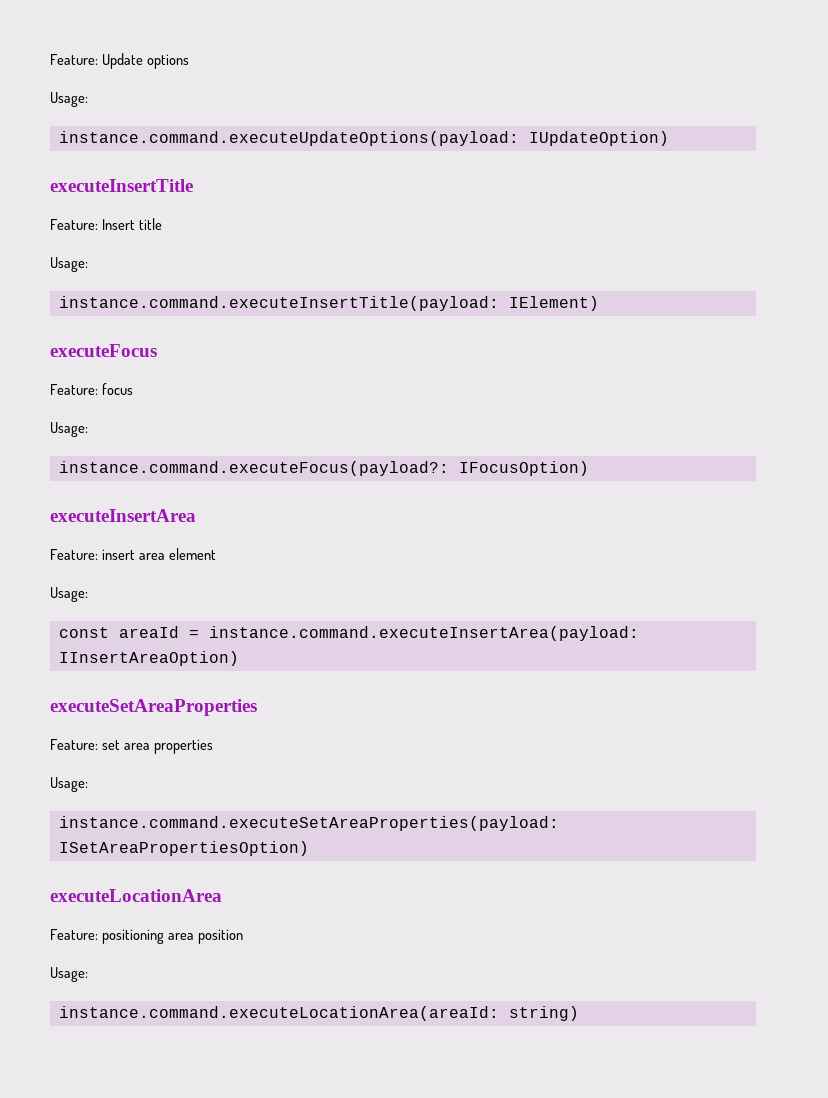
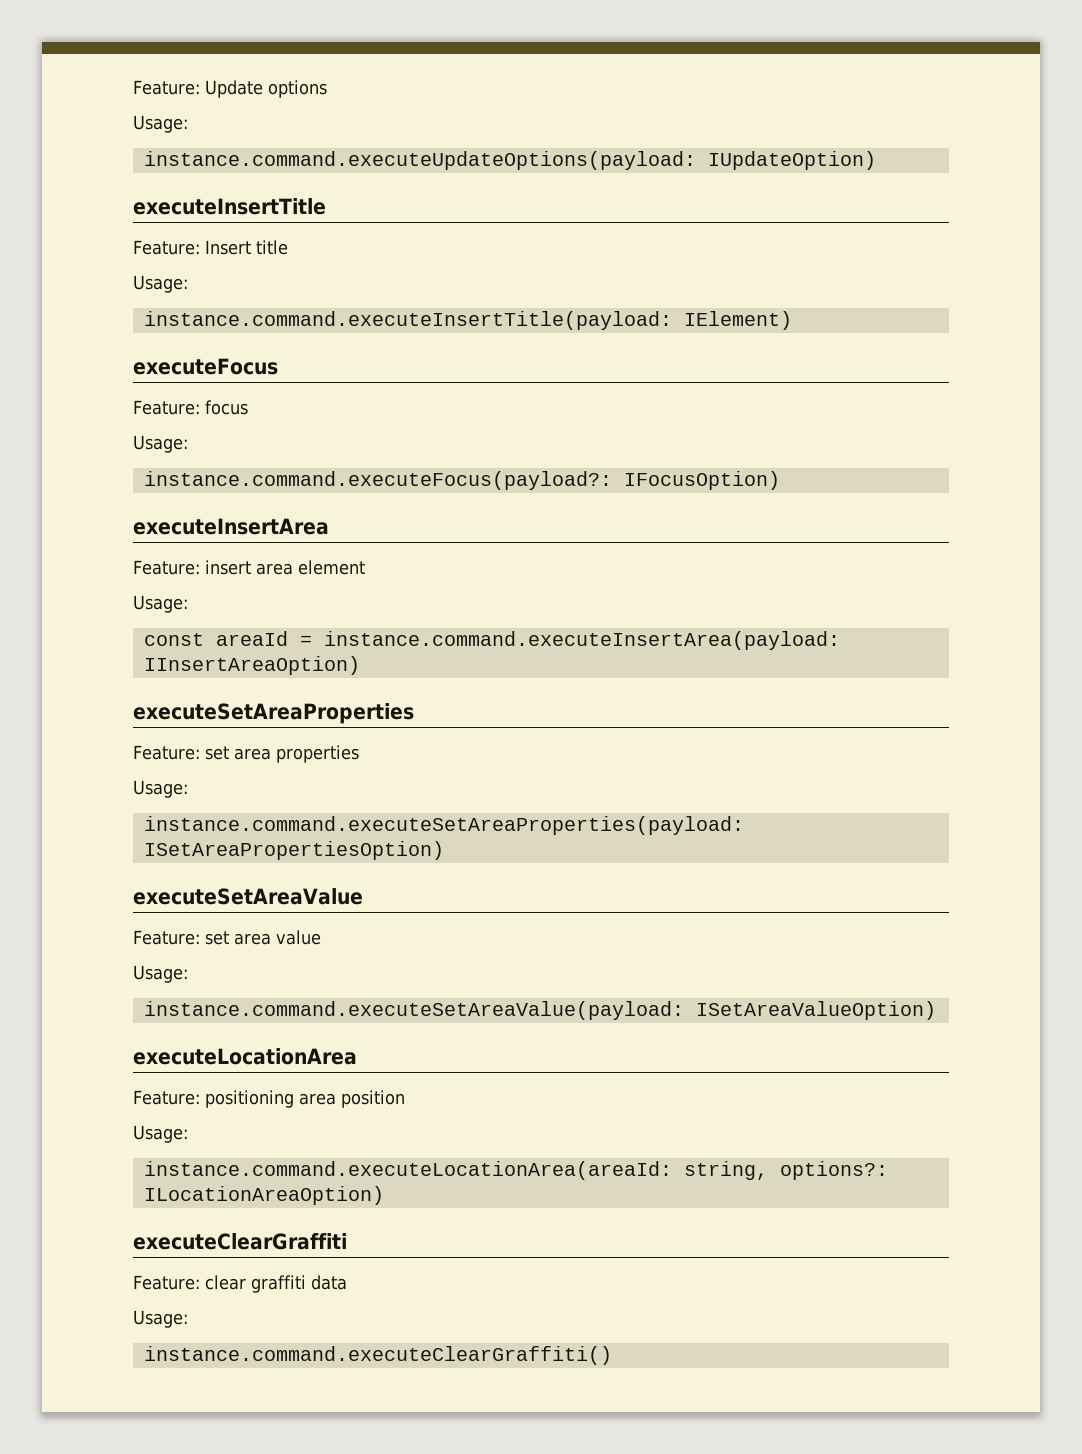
+ executeSetAreaValue
+ Feature: set area value
+ Usage:
+ instance.command.executeSetAreaValue(payload: ISetAreaValueOption)
- instance.command.executeLocationArea(areaId: string)
+ instance.command.executeLocationArea(areaId: string, options?: ILocationAreaOption)
+ executeClearGraffiti
+ Feature: clear graffiti data
+ Usage:
+ instance.command.executeClearGraffiti()

